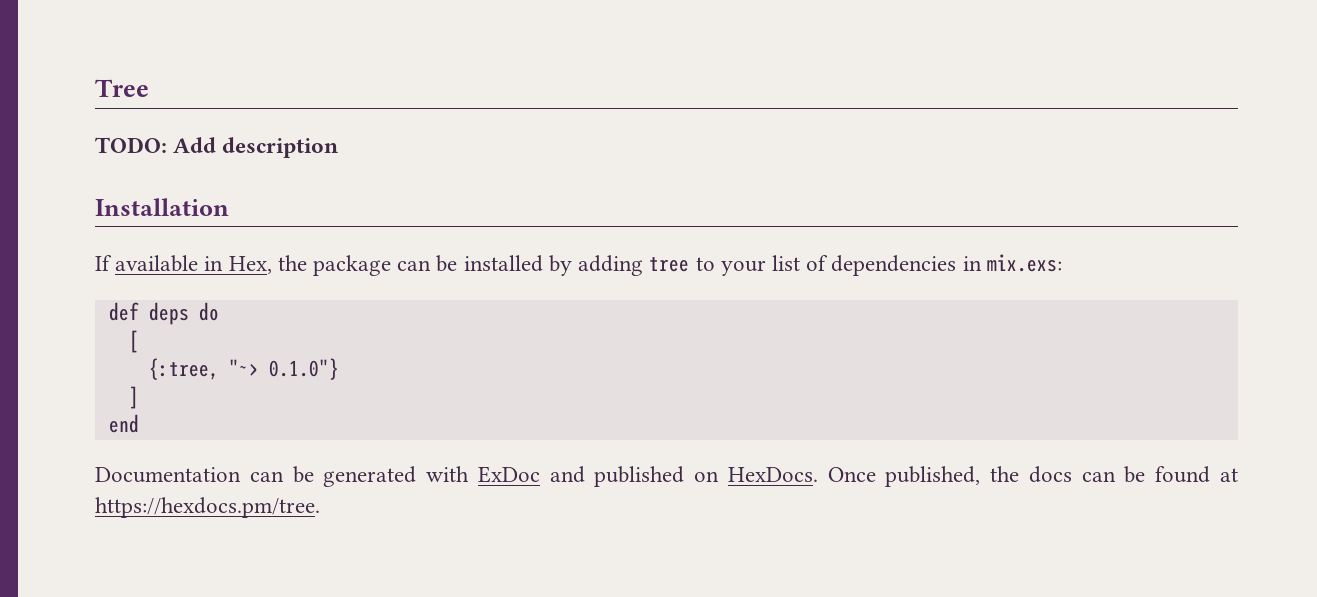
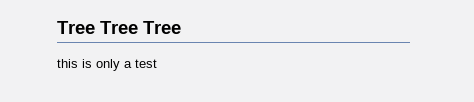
- Tree
- TODO: Add description
- Installation
- If available in Hex, the package can be installed by adding tree to your list of dependencies in mix.exs:
- def deps do
- [
- {:tree, "~> 0.1.0"}
- ]
- end
- Documentation can be generated with ExDoc and published on HexDocs. Once published, the docs can be found at https://hexdocs.pm/tree.
+ Tree Tree Tree
+ this is only a test

